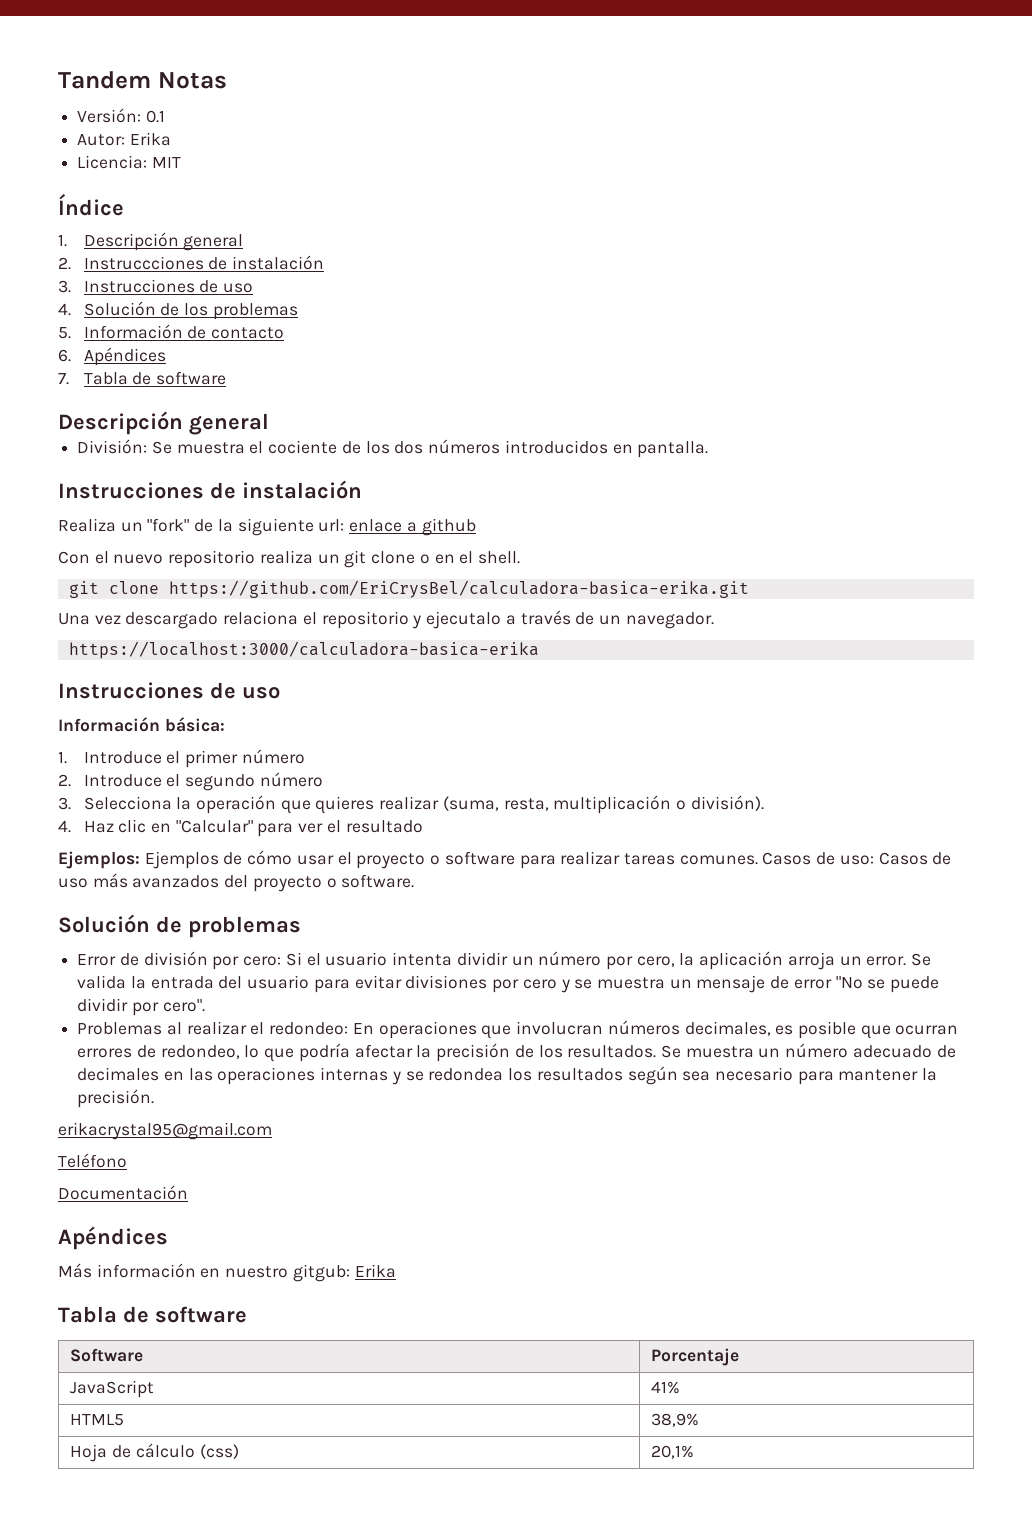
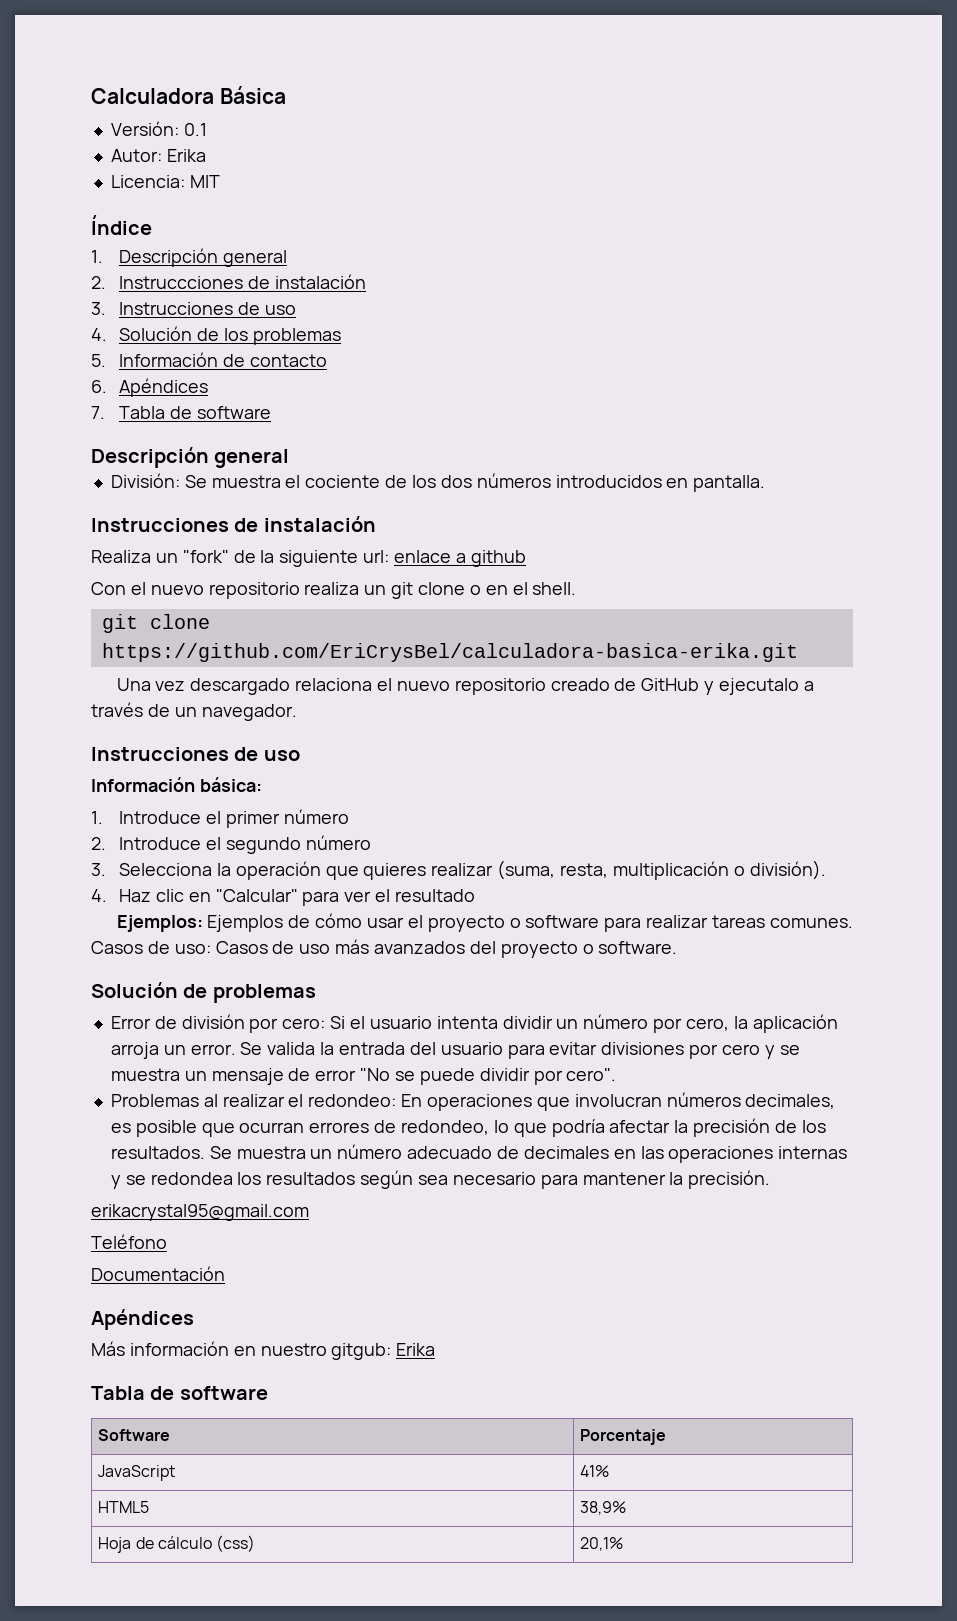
- Tandem Notas
+ Calculadora Básica
- Una vez descargado relaciona el repositorio y ejecutalo a través de un navegador.
+ Una vez descargado relaciona el nuevo repositorio creado de GitHub y ejecutalo a través de un navegador.
- https://localhost:3000/calculadora-basica-erika

